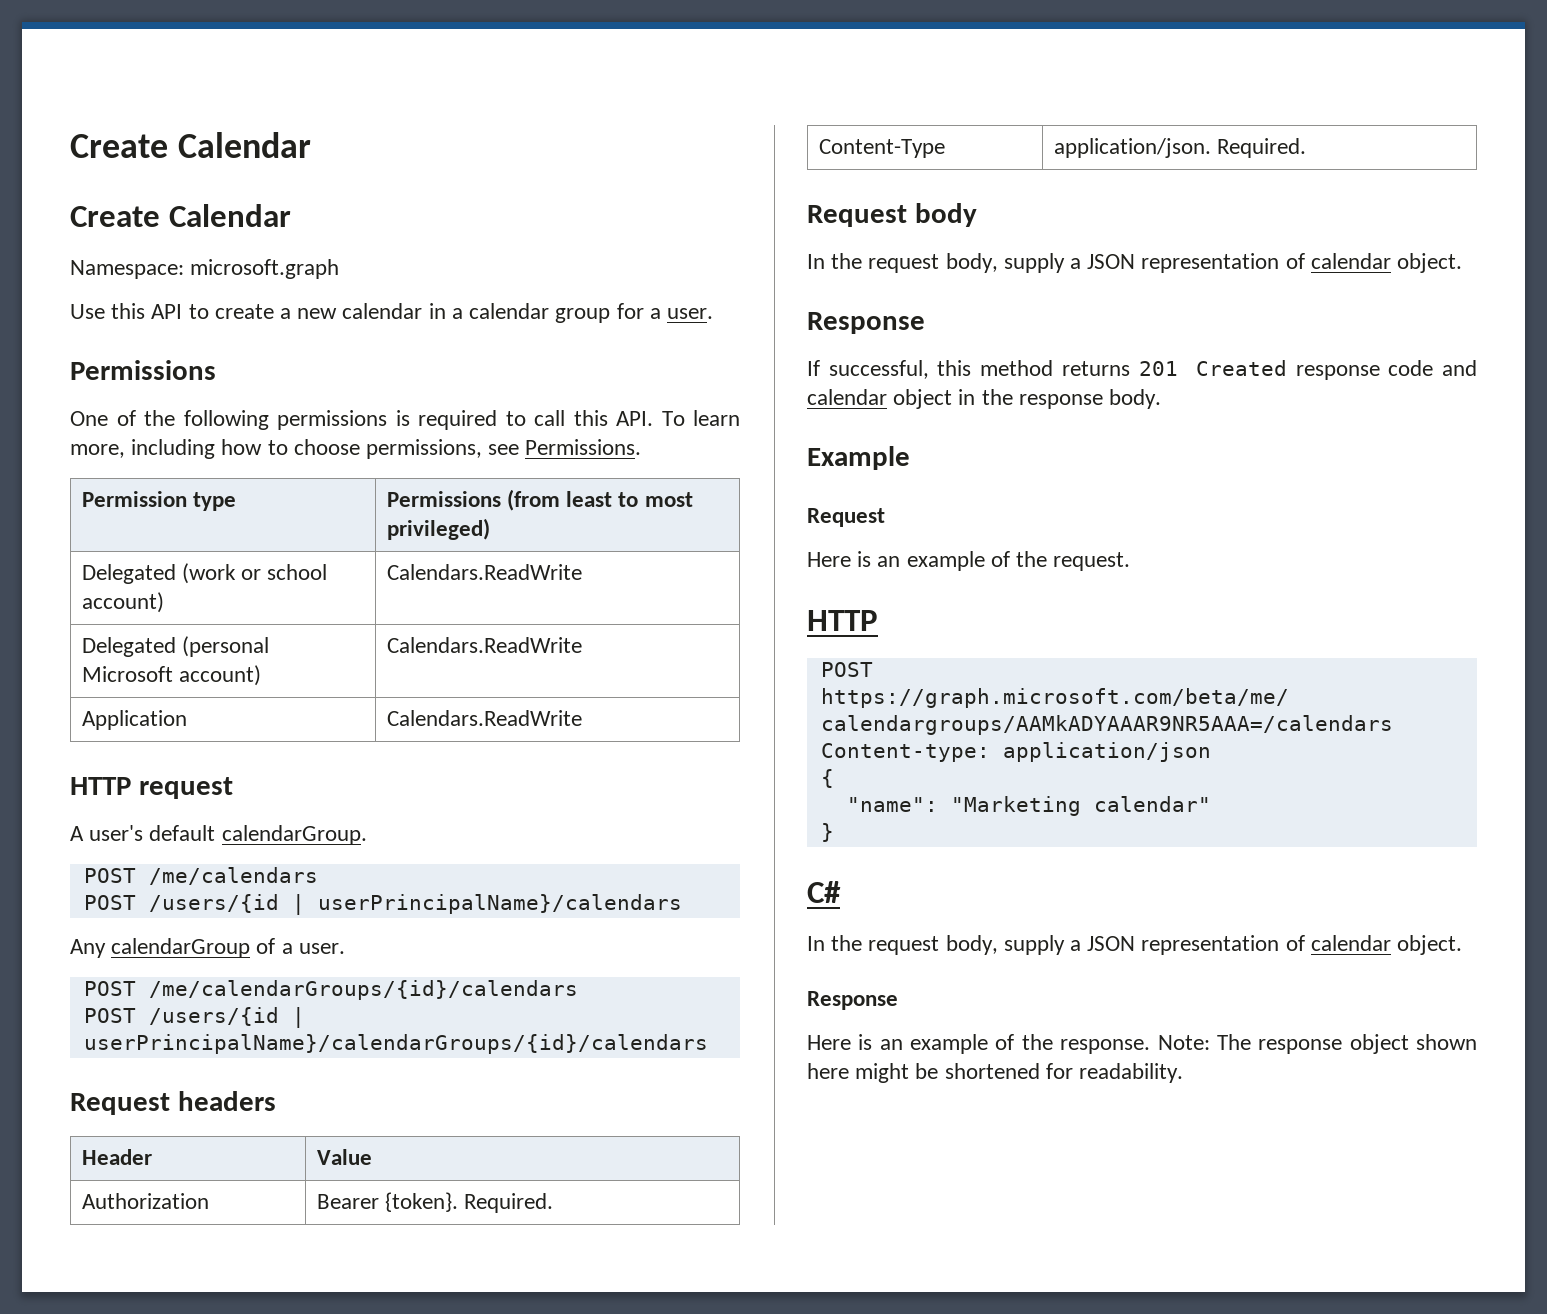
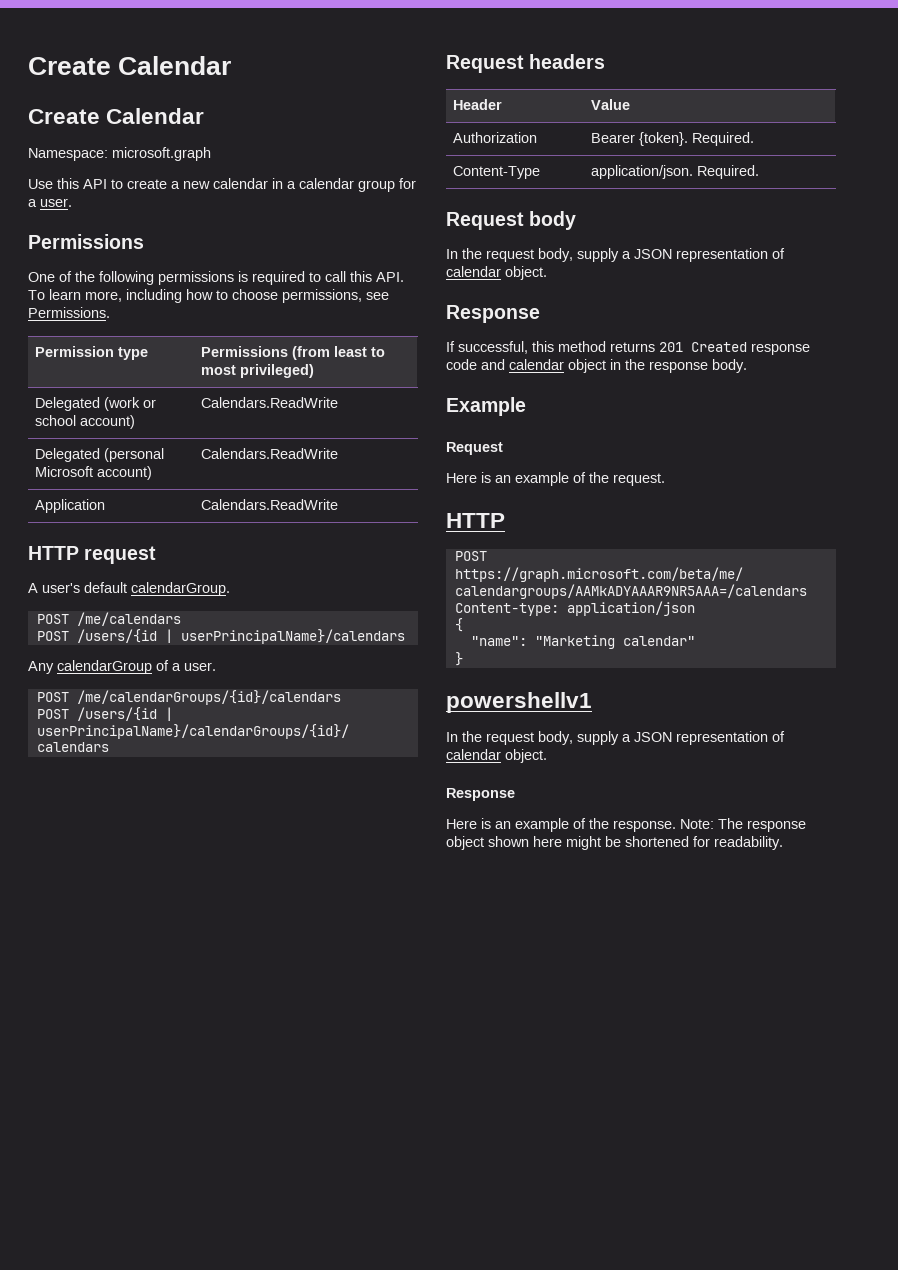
- C#
+ powershellv1

